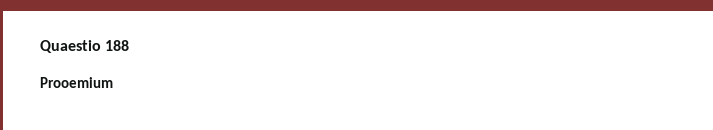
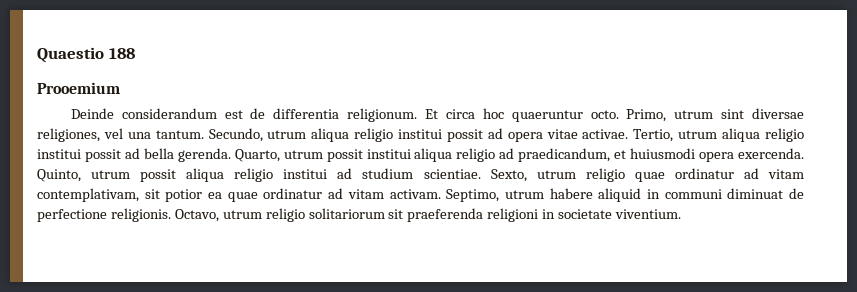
+ Deinde considerandum est de differentia religionum. Et circa hoc quaeruntur octo. Primo, utrum sint diversae religiones, vel una tantum. Secundo, utrum aliqua religio institui possit ad opera vitae activae. Tertio, utrum aliqua religio institui possit ad bella gerenda. Quarto, utrum possit institui aliqua religio ad praedicandum, et huiusmodi opera exercenda. Quinto, utrum possit aliqua religio institui ad studium scientiae. Sexto, utrum religio quae ordinatur ad vitam contemplativam, sit potior ea quae ordinatur ad vitam activam. Septimo, utrum habere aliquid in communi diminuat de perfectione religionis. Octavo, utrum religio solitariorum sit praeferenda religioni in societate viventium.

